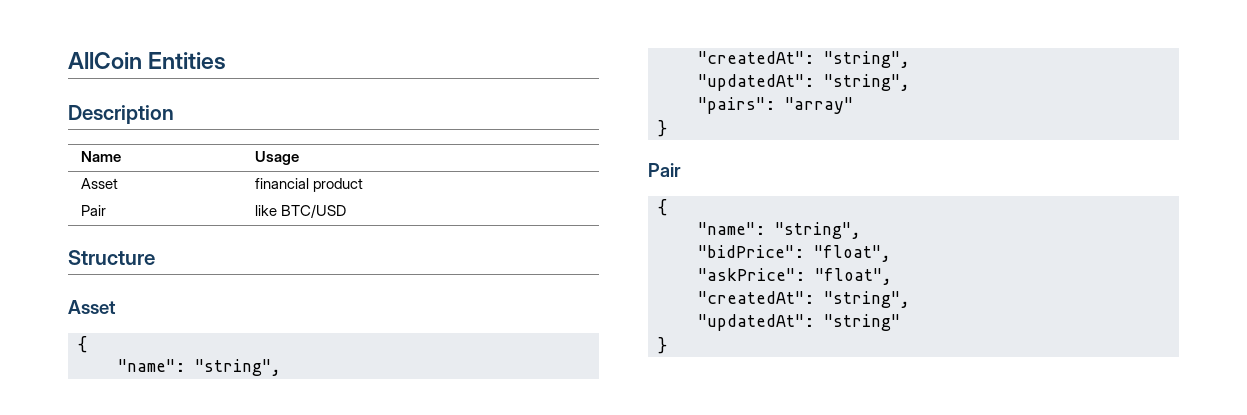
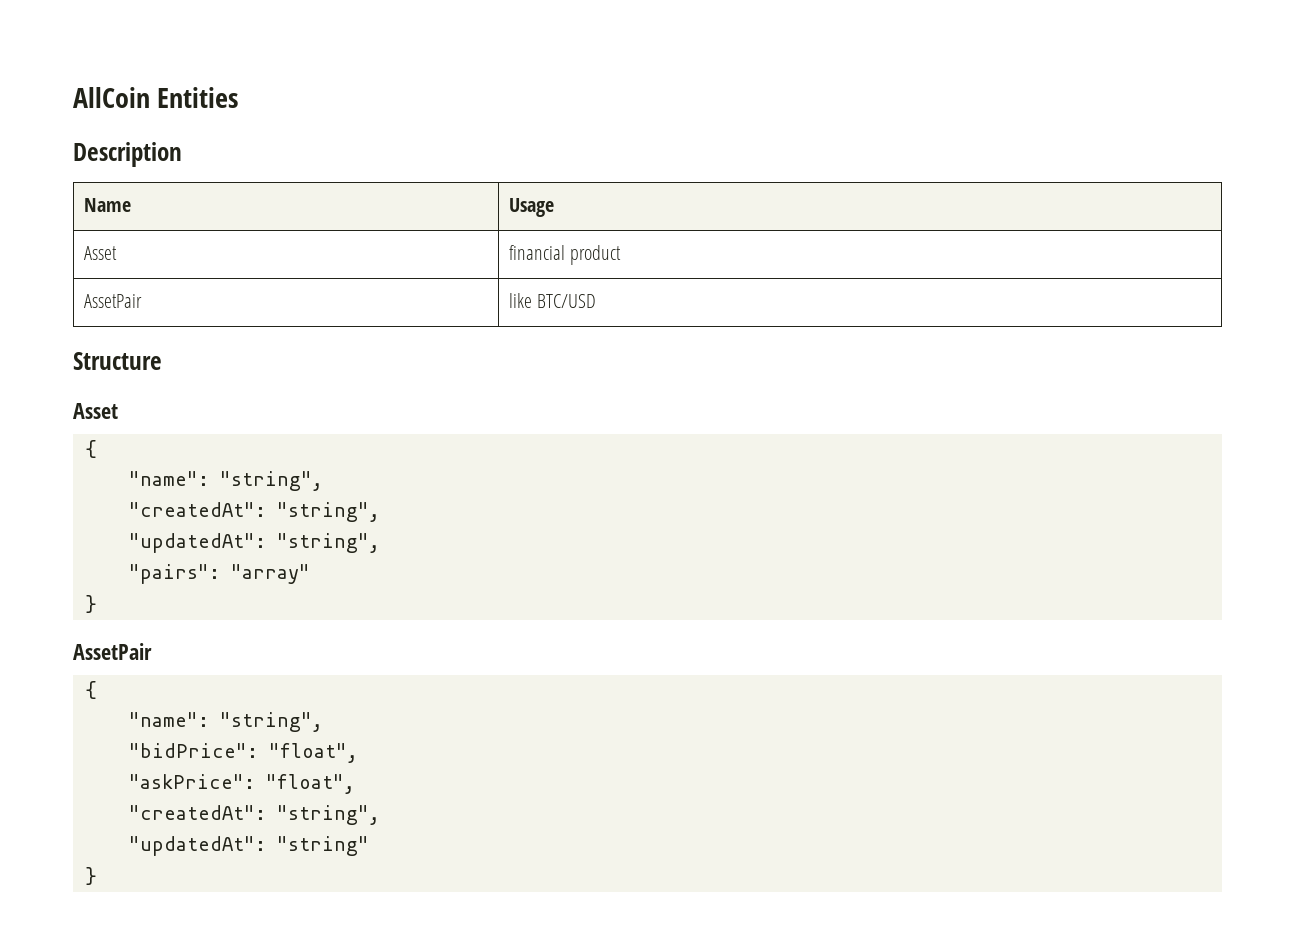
- Pair | like BTC/USD
+ AssetPair | like BTC/USD
  "pairs": "array"
  }
- Pair
+ AssetPair

